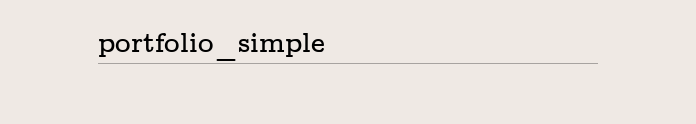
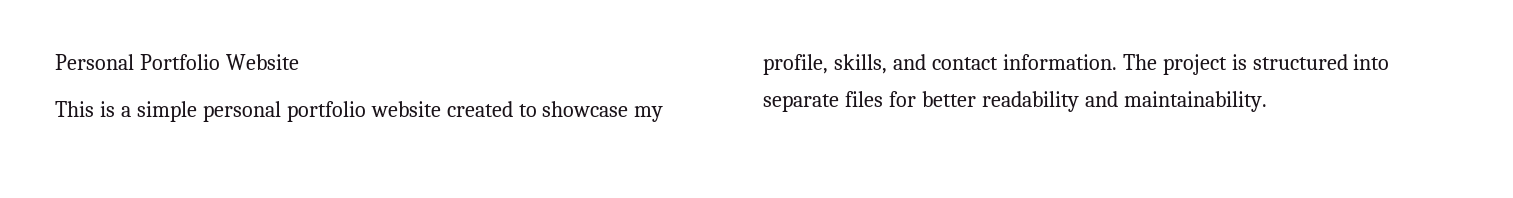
- portfolio_simple
+ Personal Portfolio Website
+ This is a simple personal portfolio website created to showcase my profile, skills, and contact information. The project is structured into separate files for better readability and maintainability.

